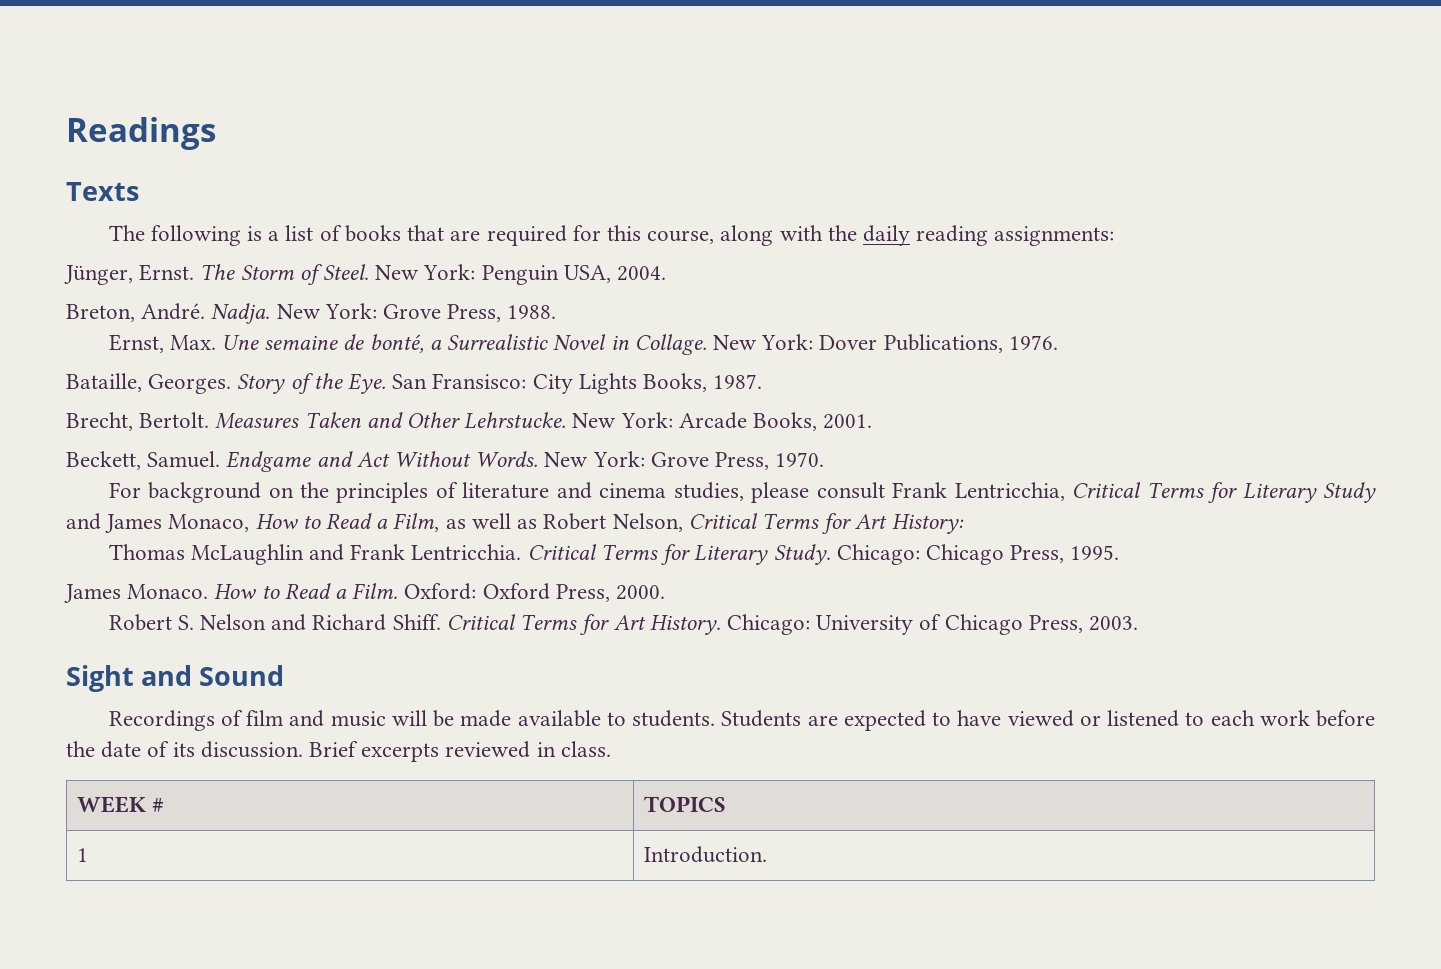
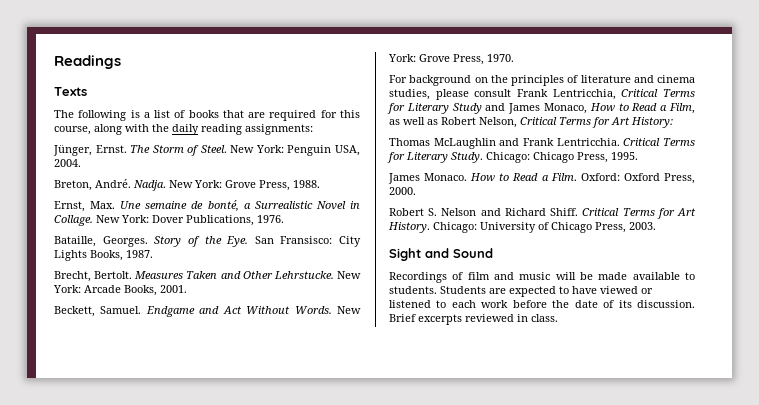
- WEEK # | TOPICS
- 1 | Introduction.

